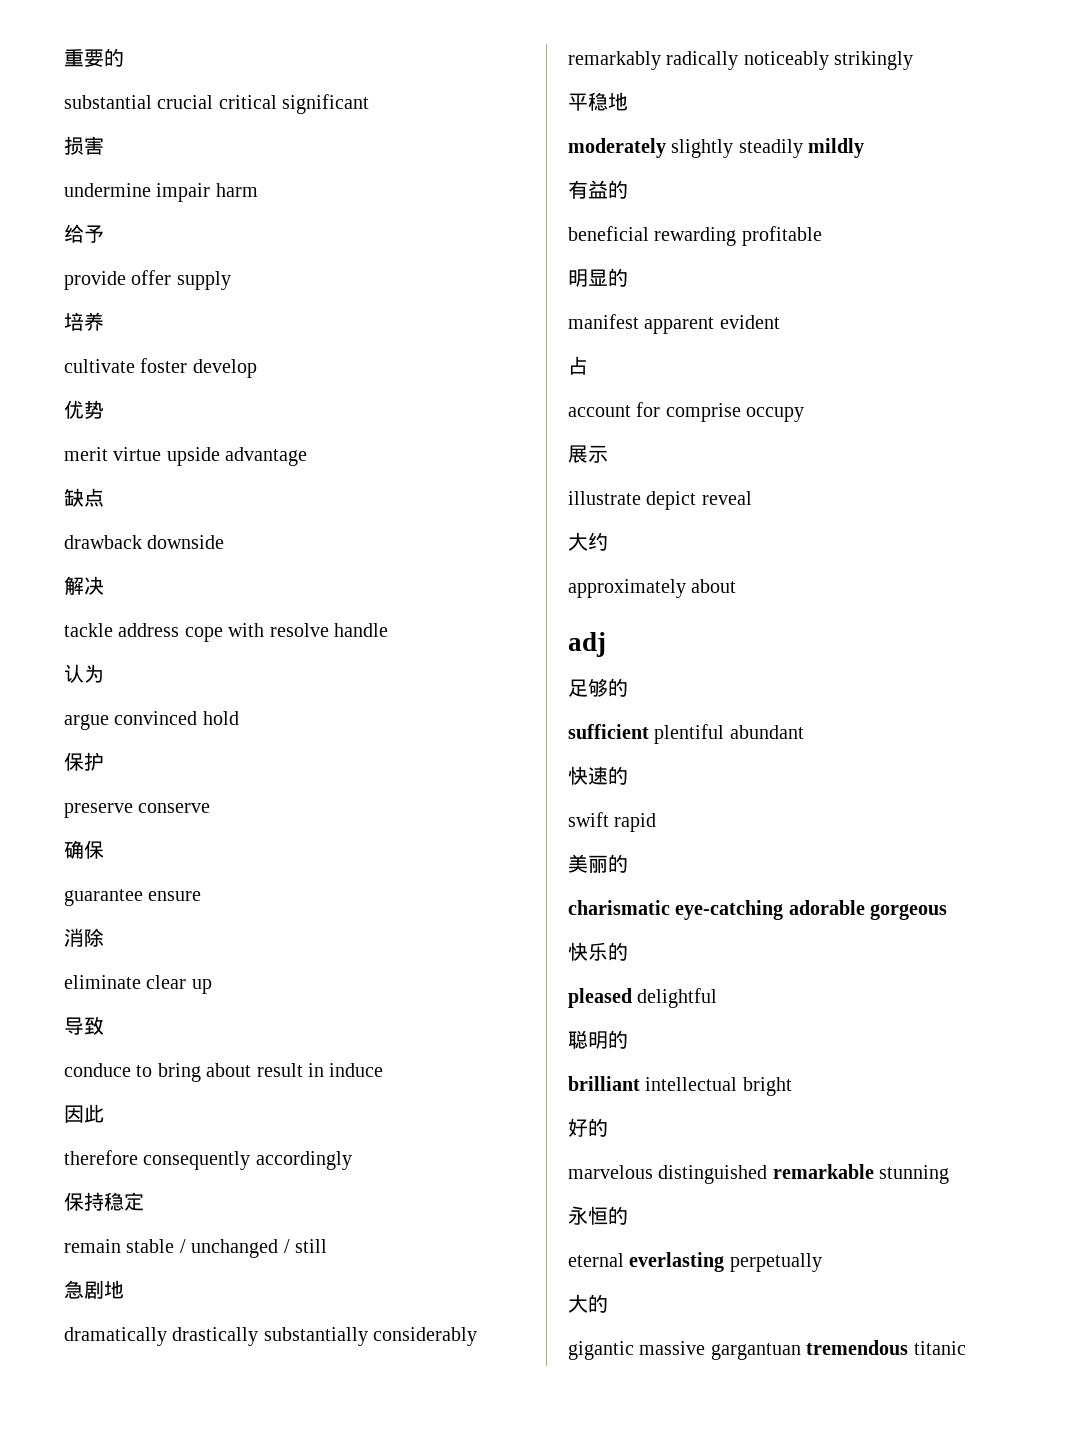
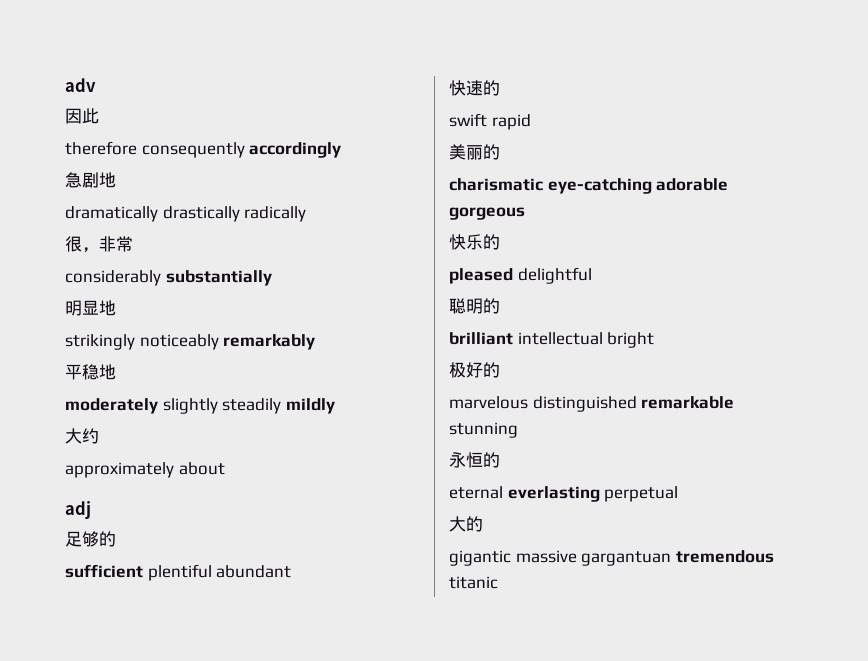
- 重要的
- substantial crucial critical significant
- 损害
- undermine impair harm
- 给予
- provide offer supply
- 培养
- cultivate foster develop
- 优势
- merit virtue upside advantage
- 缺点
- drawback downside
- 解决
- tackle address cope with resolve handle
- 认为
- argue convinced hold
- 保护
- preserve conserve
- 确保
- guarantee ensure
- 消除
- eliminate clear up
- 导致
- conduce to bring about result in induce
+ adv
  因此
  therefore consequently accordingly
- 保持稳定
- remain stable / unchanged / still
  急剧地
- dramatically drastically substantially considerably remarkably radically noticeably strikingly
+ dramatically drastically radically
+ 很，非常
+ considerably substantially
+ 明显地
+ strikingly noticeably remarkably
- 有益的
- beneficial rewarding profitable
- 明显的
- manifest apparent evident
- 占
- account for comprise occupy
- 展示
- illustrate depict reveal
- 好的
+ 极好的
- eternal everlasting perpetually
+ eternal everlasting perpetual

